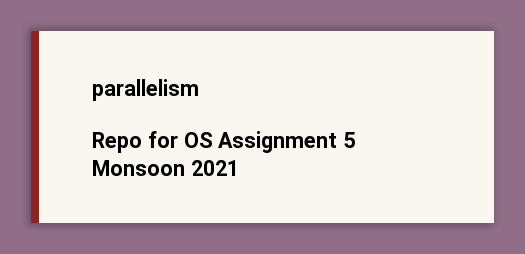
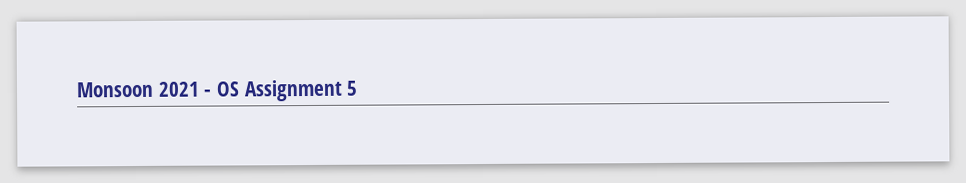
- parallelism
- Repo for OS Assignment 5 Monsoon 2021
+ Monsoon 2021 - OS Assignment 5

